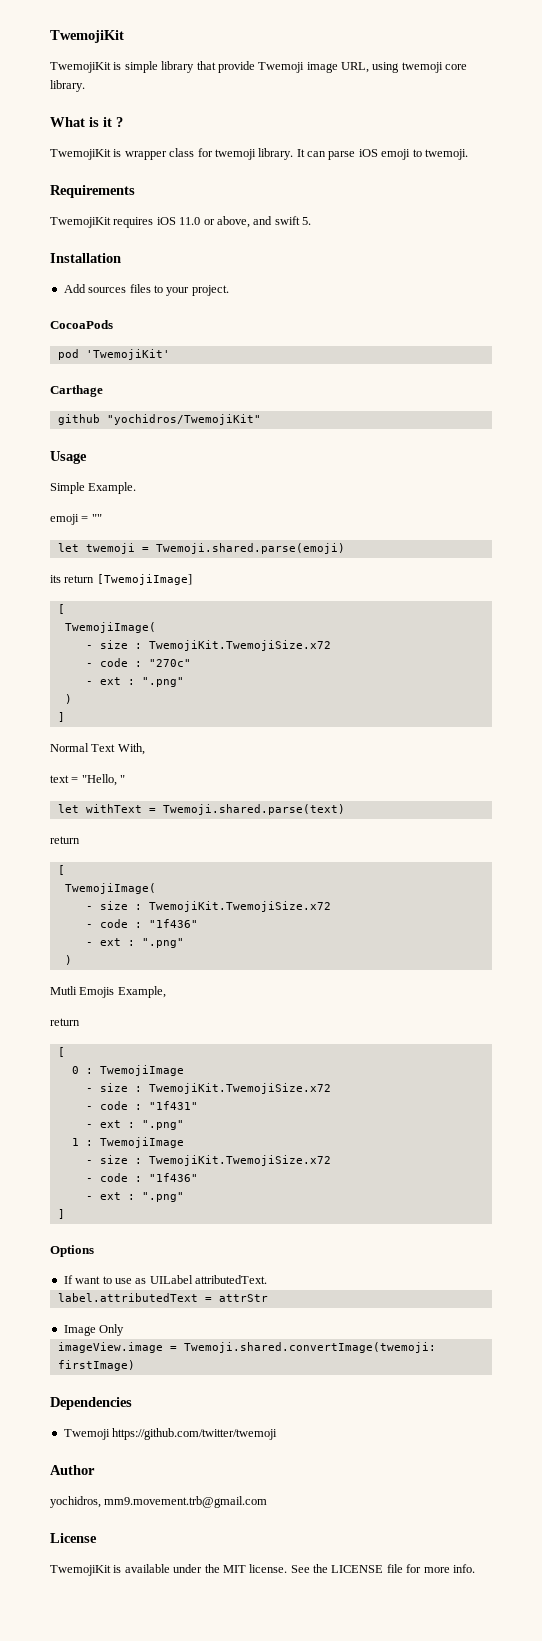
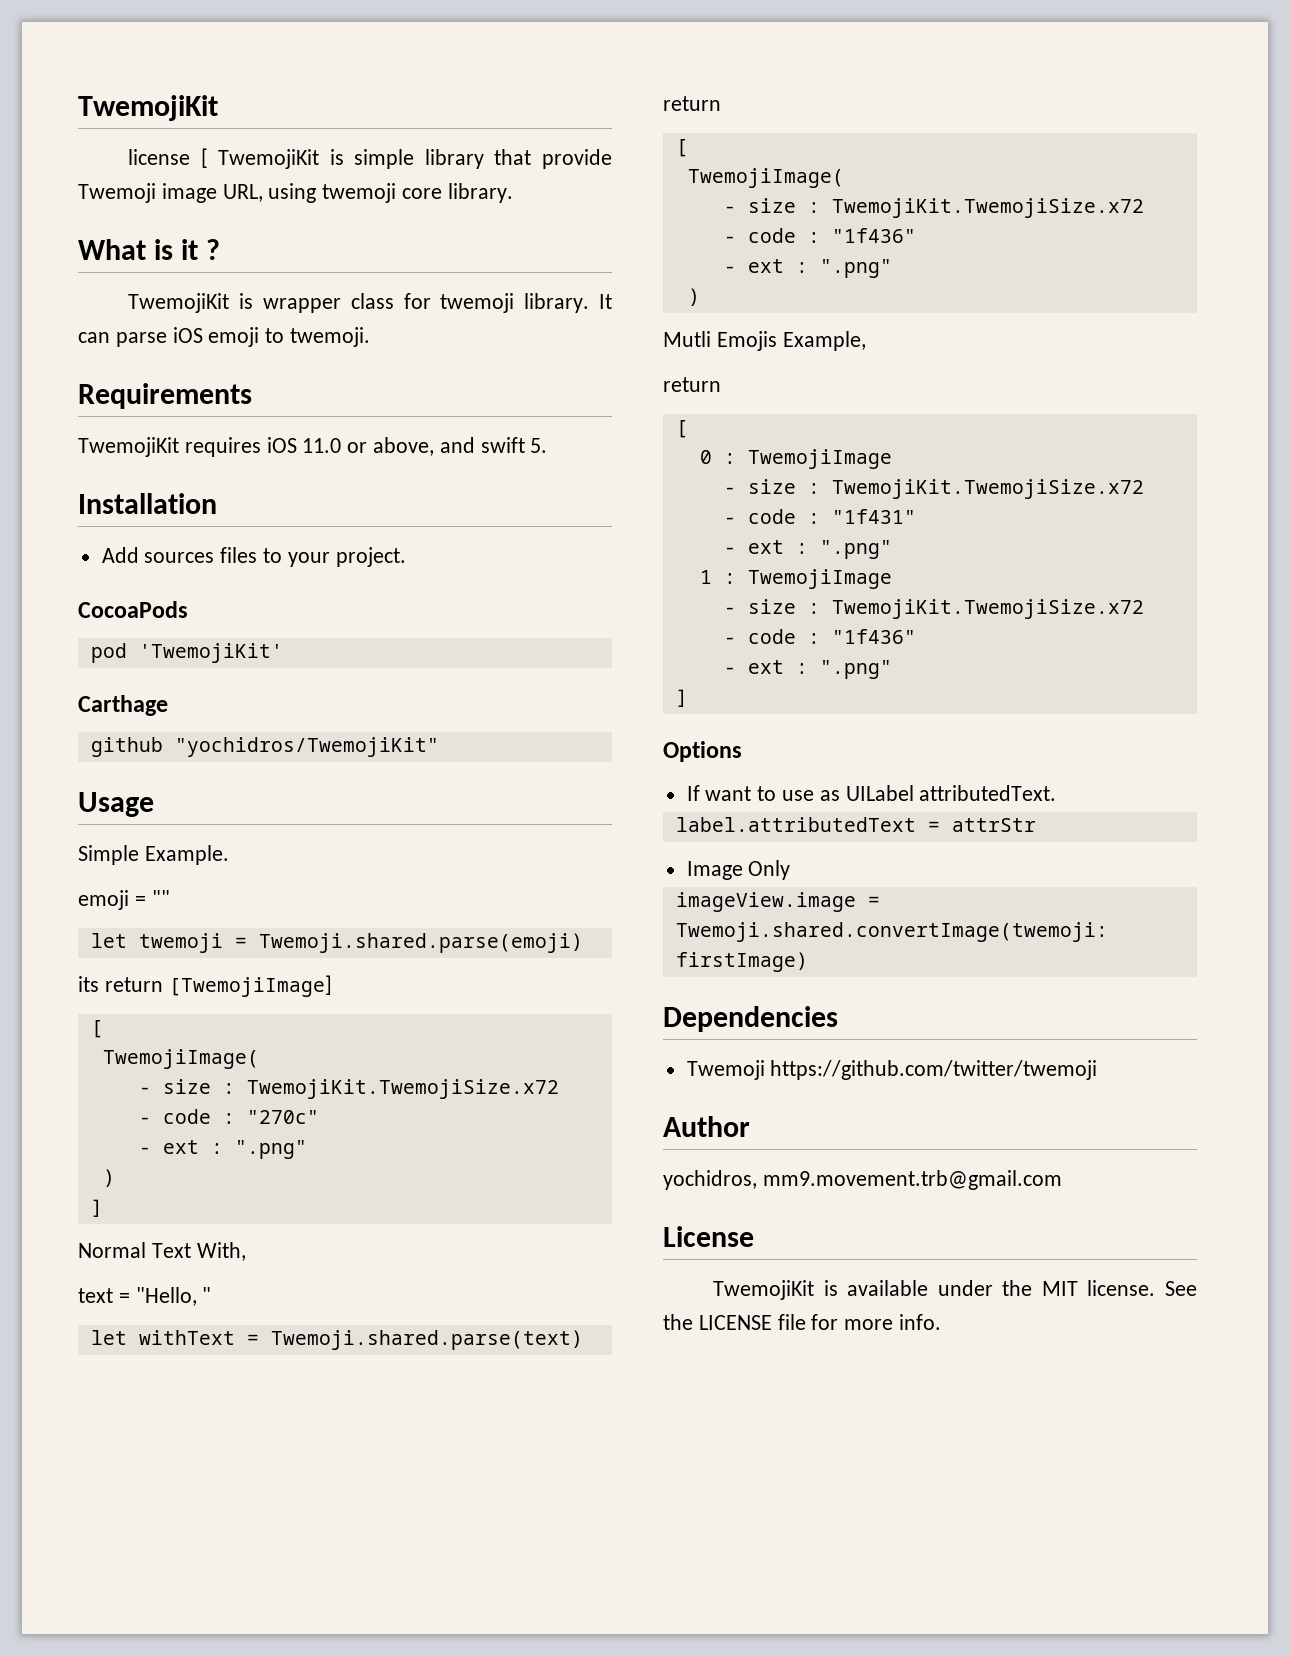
- TwemojiKit is simple library that provide Twemoji image URL, using twemoji core library.
+ license [ TwemojiKit is simple library that provide Twemoji image URL, using twemoji core library.

